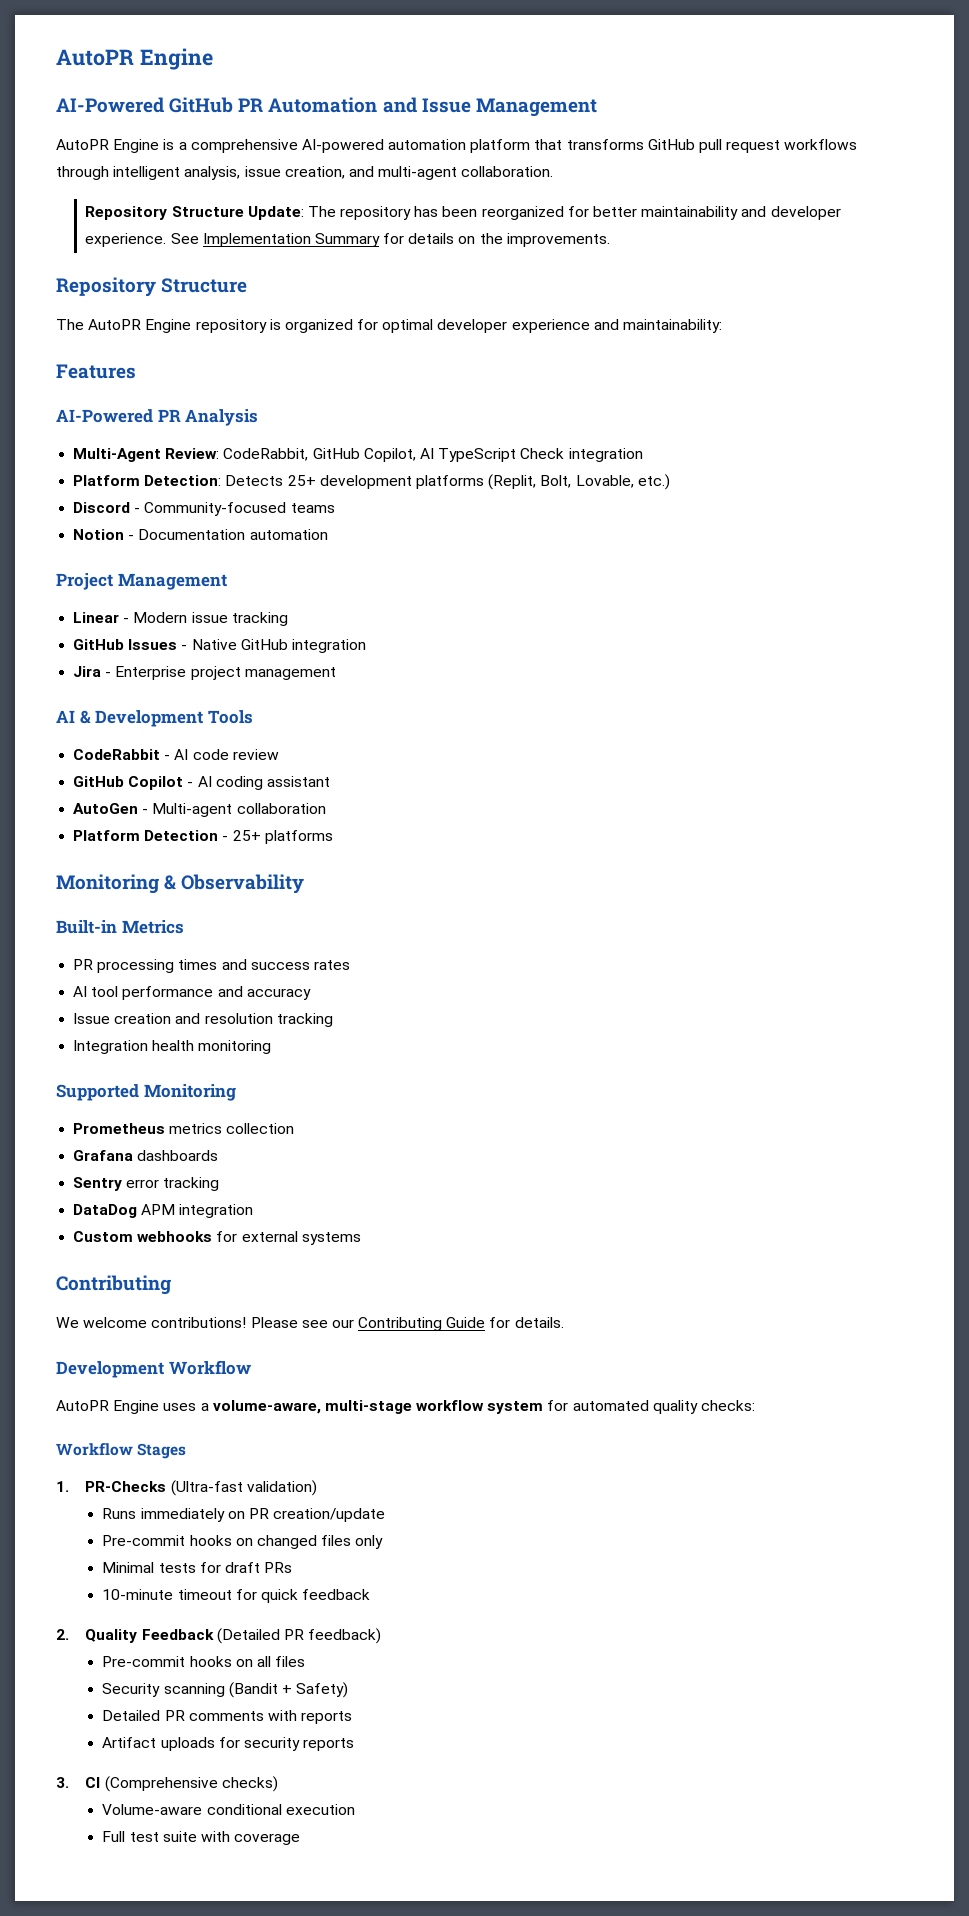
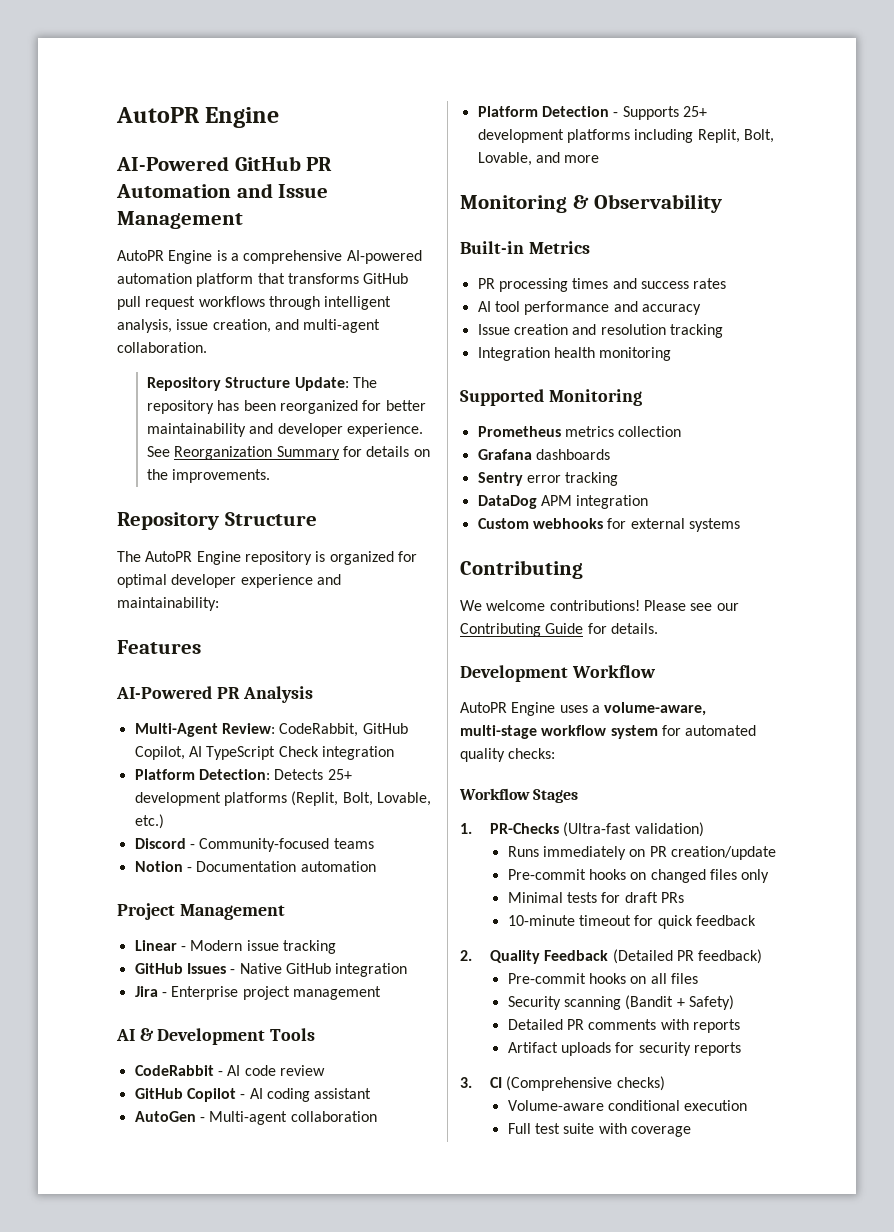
- See Implementation Summary for details on the improvements.
+ See Reorganization Summary for details on the improvements.
- Platform Detection - 25+ platforms
+ Platform Detection - Supports 25+ development platforms including Replit, Bolt, Lovable, and more

